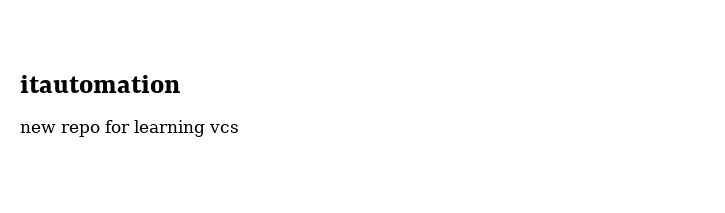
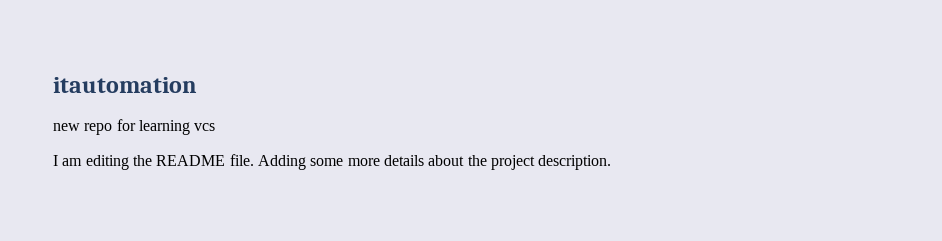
+ I am editing the README file. Adding some more details about the project description.

